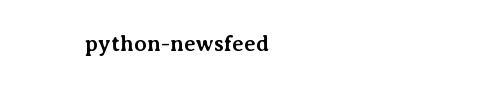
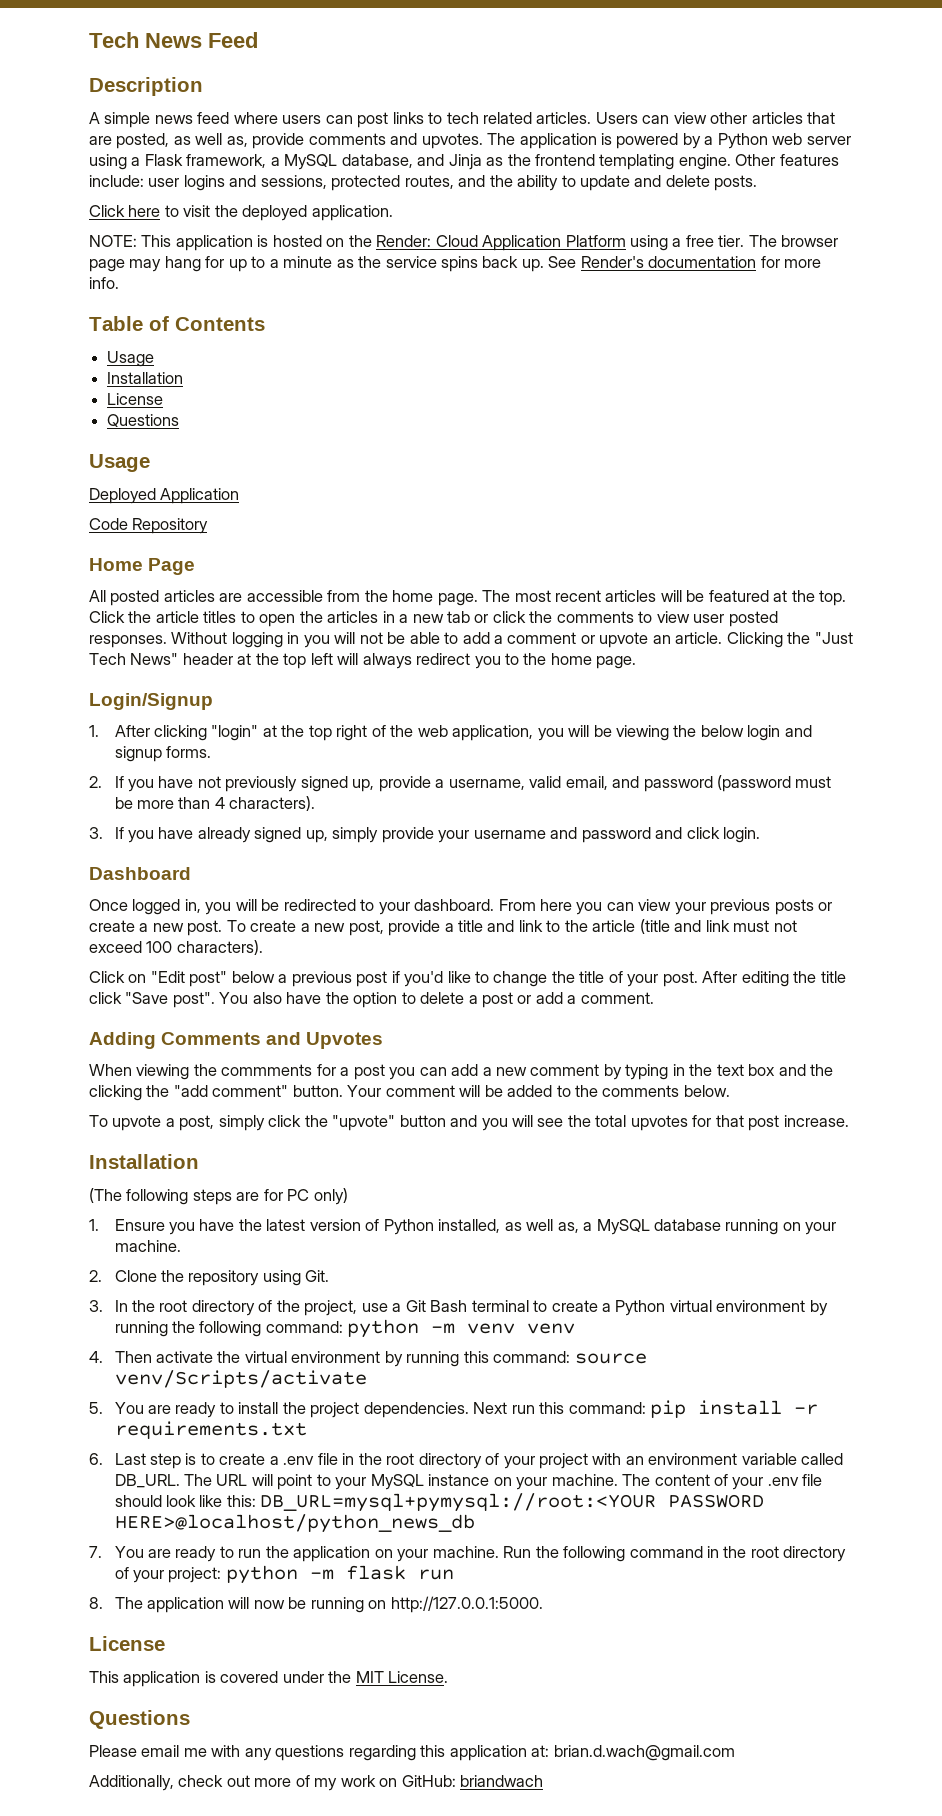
- python-newsfeed
+ Tech News Feed
+ Description
+ A simple news feed where users can post links to tech related articles. Users can view other articles that are posted, as well as, provide comments and upvotes. The application is powered by a Python web server using a Flask framework, a MySQL database, and Jinja as the frontend templating engine. Other features include: user logins and sessions, protected routes, and the ability to update and delete posts.
+ Click here to visit the deployed application.
+ NOTE: This application is hosted on the Render: Cloud Application Platform using a free tier. The browser page may hang for up to a minute as the service spins back up. See Render's documentation for more info.
+ Table of Contents
+ Usage
+ Installation
+ License
+ Questions
+ Usage
+ Deployed Application
+ Code Repository
+ Home Page
+ All posted articles are accessible from the home page. The most recent articles will be featured at the top. Click the article titles to open the articles in a new tab or click the comments to view user posted responses. Without logging in you will not be able to add a comment or upvote an article. Clicking the "Just Tech News" header at the top left will always redirect you to the home page.
+ Login/Signup
+ 1. After clicking "login" at the top right of the web application, you will be viewing the below login and signup forms.
+ 2. If you have not previously signed up, provide a username, valid email, and password (password must be more than 4 characters).
+ 3. If you have already signed up, simply provide your username and password and click login.
+ Dashboard
+ Once logged in, you will be redirected to your dashboard. From here you can view your previous posts or create a new post. To create a new post, provide a title and link to the article (title and link must not exceed 100 characters).
+ Click on "Edit post" below a previous post if you'd like to change the title of your post. After editing the title click "Save post". You also have the option to delete a post or add a comment.
+ Adding Comments and Upvotes
+ When viewing the commments for a post you can add a new comment by typing in the text box and the clicking the "add comment" button. Your comment will be added to the comments below.
+ To upvote a post, simply click the "upvote" button and you will see the total upvotes for that post increase.
+ Installation
+ (The following steps are for PC only)
+ 1. Ensure you have the latest version of Python installed, as well as, a MySQL database running on your machine.
+ 2. Clone the repository using Git.
+ 3. In the root directory of the project, use a Git Bash terminal to create a Python virtual environment by running the following command: python -m venv venv
+ 4. Then activate the virtual environment by running this command: source venv/Scripts/activate
+ 5. You are ready to install the project dependencies. Next run this command: pip install -r requirements.txt
+ 6. Last step is to create a .env file in the root directory of your project with an environment variable called DB_URL. The URL will point to your MySQL instance on your machine. The content of your .env file should look like this: DB_URL=mysql+pymysql://root:<YOUR PASSWORD HERE>@localhost/python_news_db
+ 7. You are ready to run the application on your machine. Run the following command in the root directory of your project: python -m flask run
+ 8. The application will now be running on http://127.0.0.1:5000.
+ License
+ This application is covered under the MIT License.
+ Questions
+ Please email me with any questions regarding this application at: brian.d.wach@gmail.com
+ Additionally, check out more of my work on GitHub: briandwach

